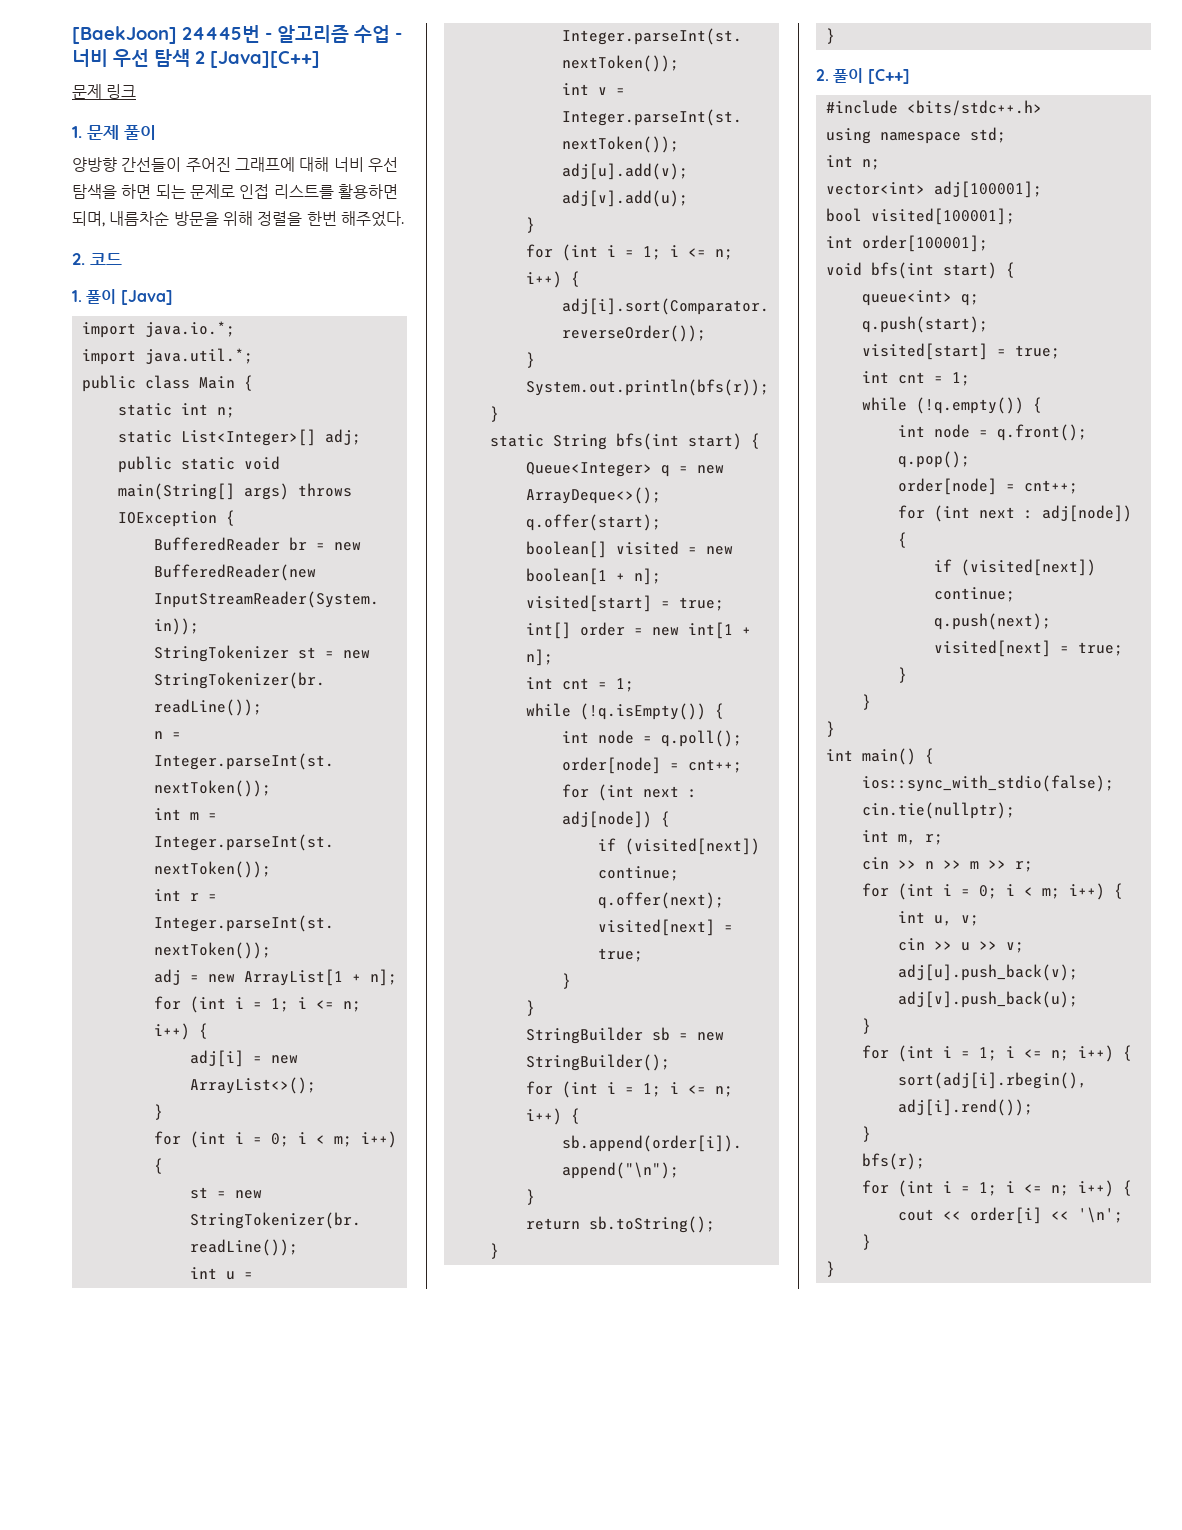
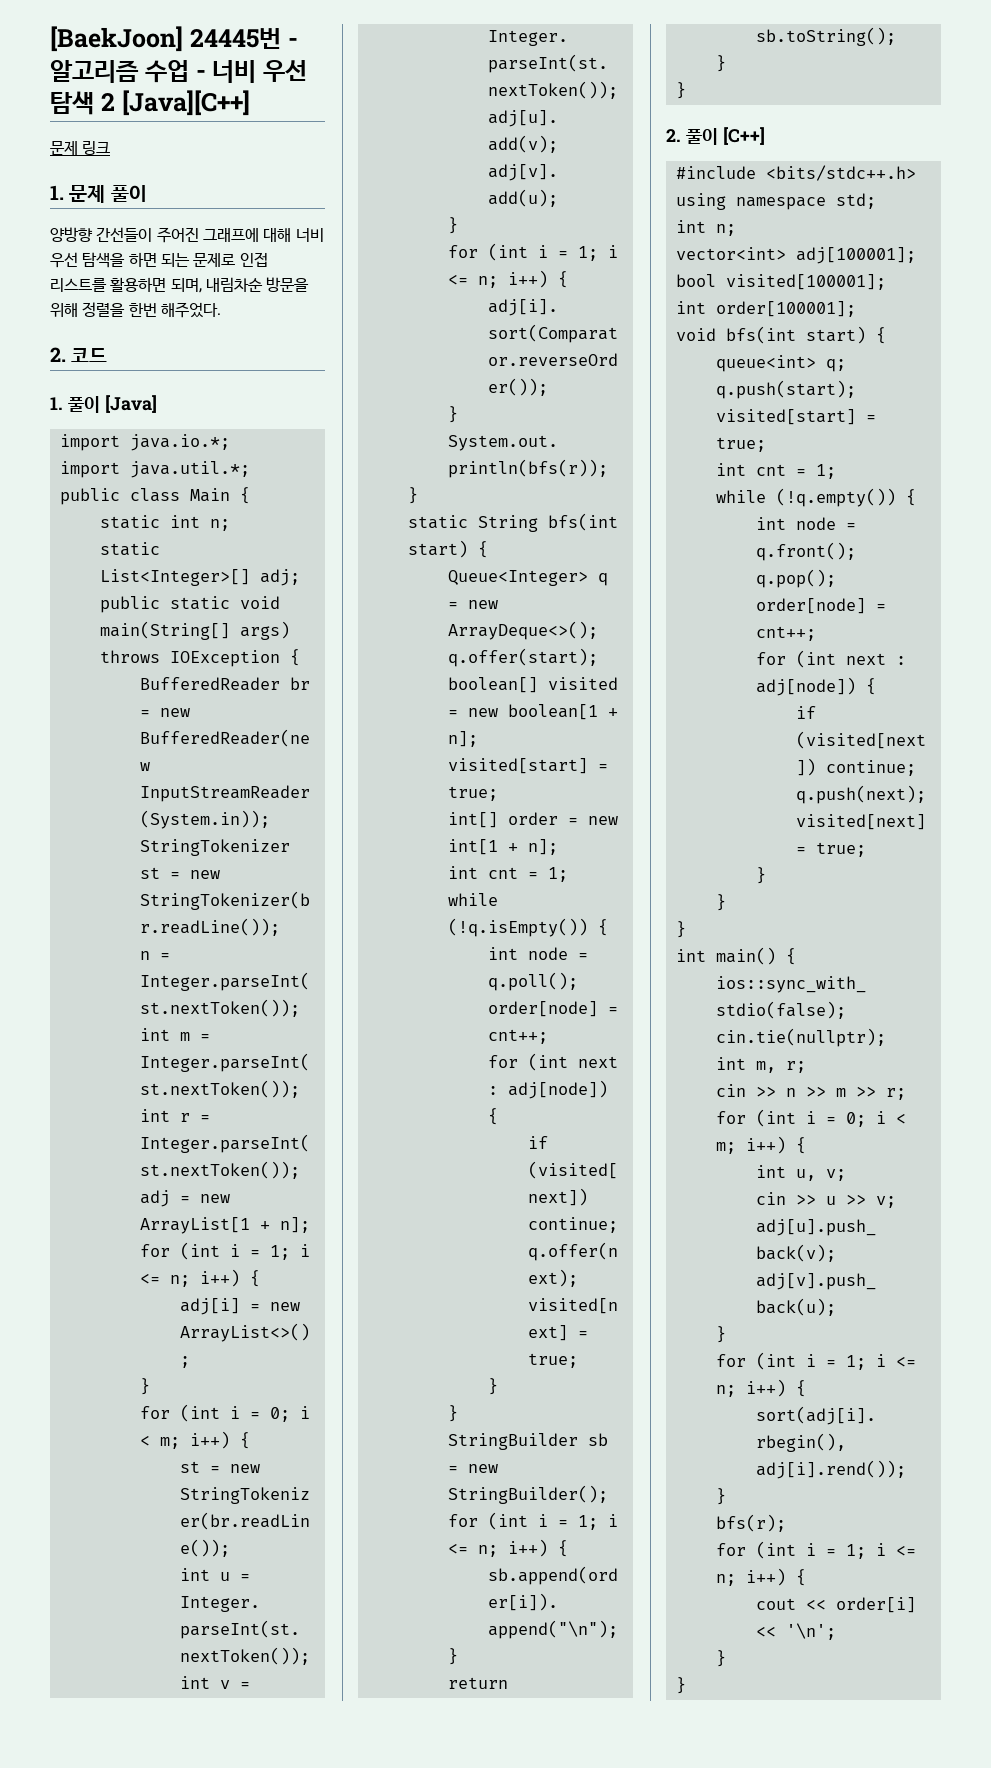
- 양방향 간선들이 주어진 그래프에 대해 너비 우선 탐색을 하면 되는 문제로 인접 리스트를 활용하면 되며, 내름차순 방문을 위해 정렬을 한번 해주었다.
+ 양방향 간선들이 주어진 그래프에 대해 너비 우선 탐색을 하면 되는 문제로 인접 리스트를 활용하면 되며, 내림차순 방문을 위해 정렬을 한번 해주었다.

